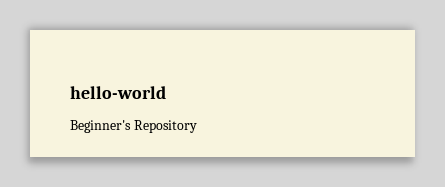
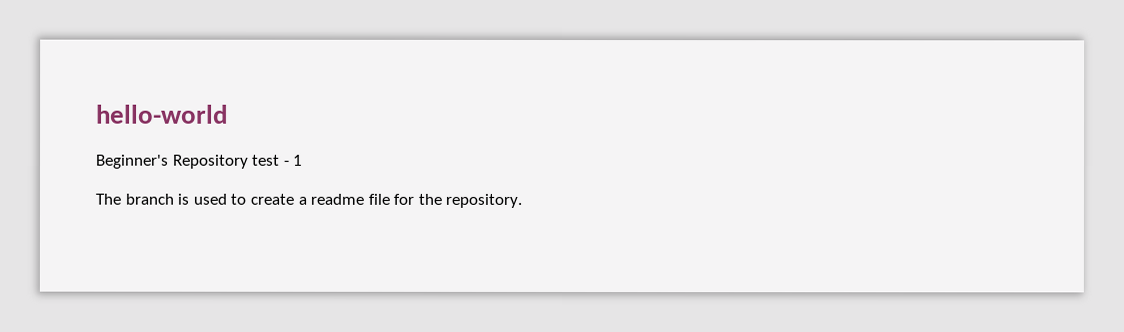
- Beginner's Repository
+ Beginner's Repository test - 1
+ The branch is used to create a readme file for the repository.

